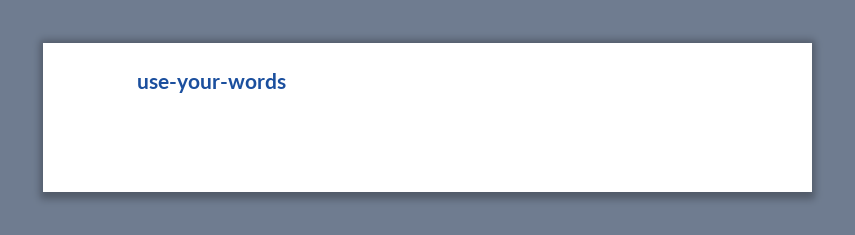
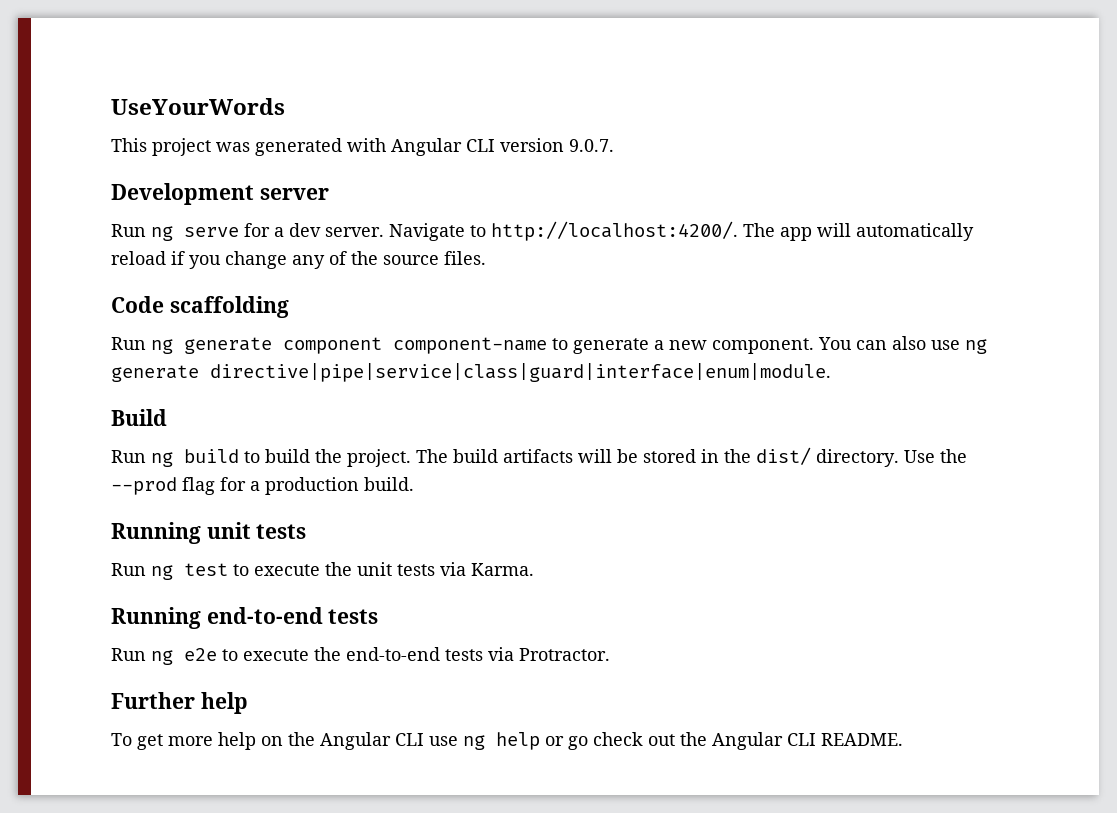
- use-your-words
+ UseYourWords
+ This project was generated with Angular CLI version 9.0.7.
+ Development server
+ Run ng serve for a dev server. Navigate to http://localhost:4200/. The app will automatically reload if you change any of the source files.
+ Code scaffolding
+ Run ng generate component component-name to generate a new component. You can also use ng generate directive|pipe|service|class|guard|interface|enum|module.
+ Build
+ Run ng build to build the project. The build artifacts will be stored in the dist/ directory. Use the --prod flag for a production build.
+ Running unit tests
+ Run ng test to execute the unit tests via Karma.
+ Running end-to-end tests
+ Run ng e2e to execute the end-to-end tests via Protractor.
+ Further help
+ To get more help on the Angular CLI use ng help or go check out the Angular CLI README.

